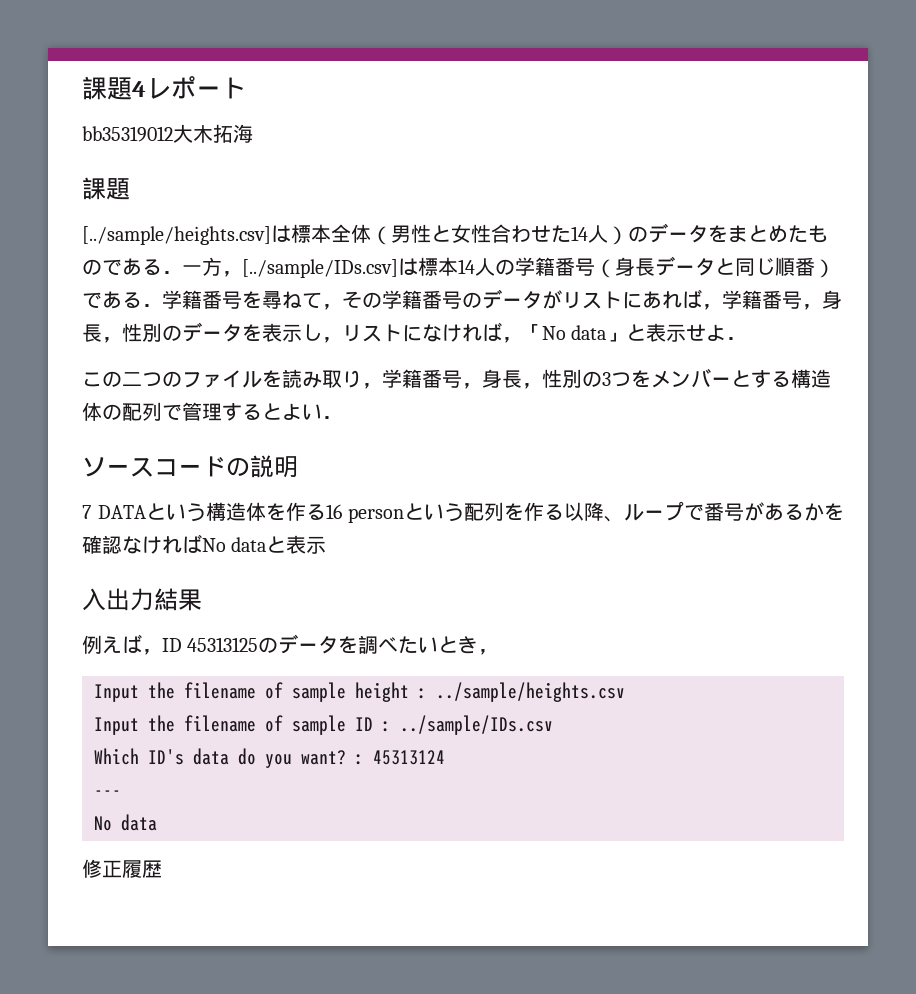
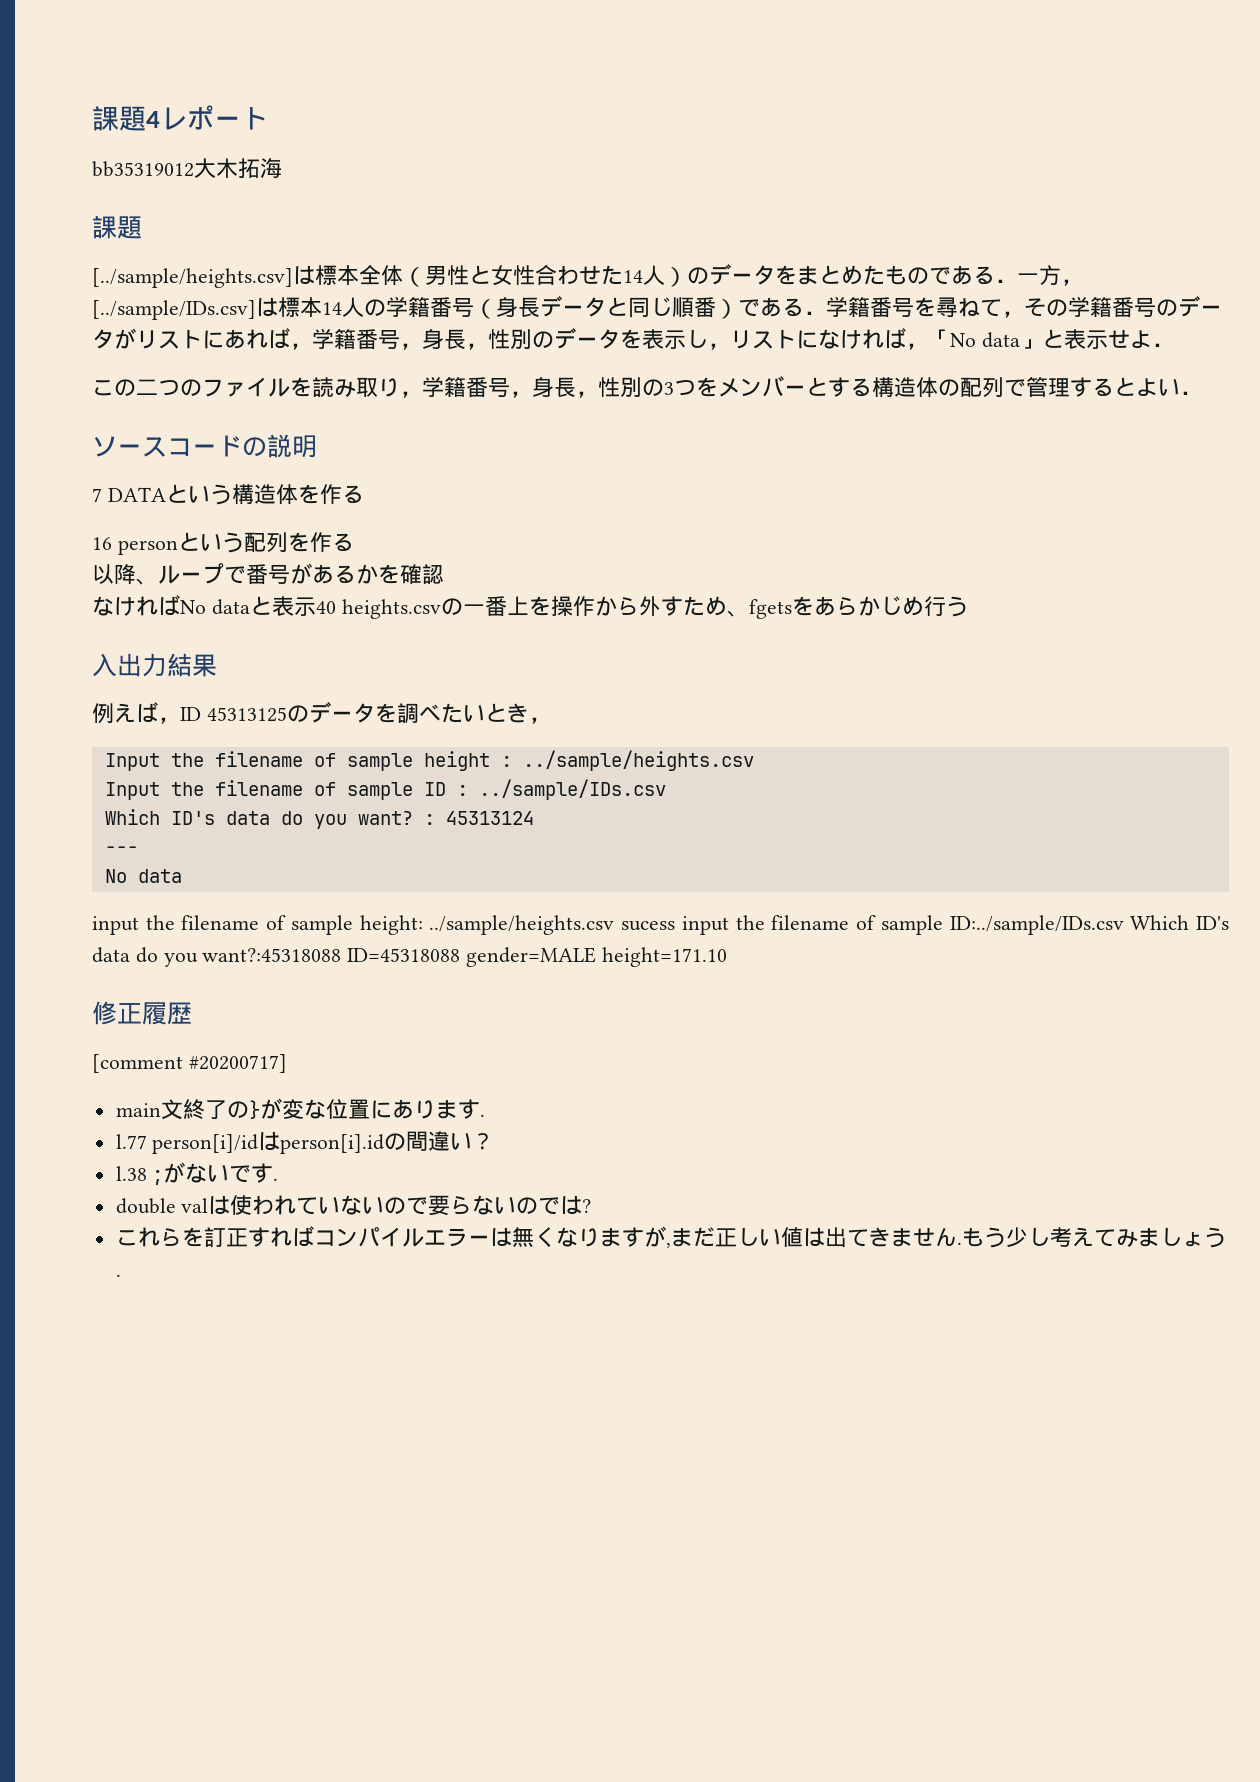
- 7 DATAという構造体を作る16 personという配列を作る以降、ループで番号があるかを確認なければNo dataと表示
+ 7 DATAという構造体を作る
+ 16 personという配列を作る
+ 以降、ループで番号があるかを確認
+ なければNo dataと表示40 heights.csvの一番上を操作から外すため、fgetsをあらかじめ行う
+ input the filename of sample height: ../sample/heights.csv sucess input the filename of sample ID:../sample/IDs.csv Which ID's data do you want?:45318088 ID=45318088 gender=MALE height=171.10
  修正履歴
+ [comment #20200717]
+ main文終了の}が変な位置にあります.
+ l.77 person[i]/idはperson[i].idの間違い？
+ l.38 ;がないです.
+ double valは使われていないので要らないのでは?
+ これらを訂正すればコンパイルエラーは無くなりますが,まだ正しい値は出てきません.もう少し考えてみましょう.

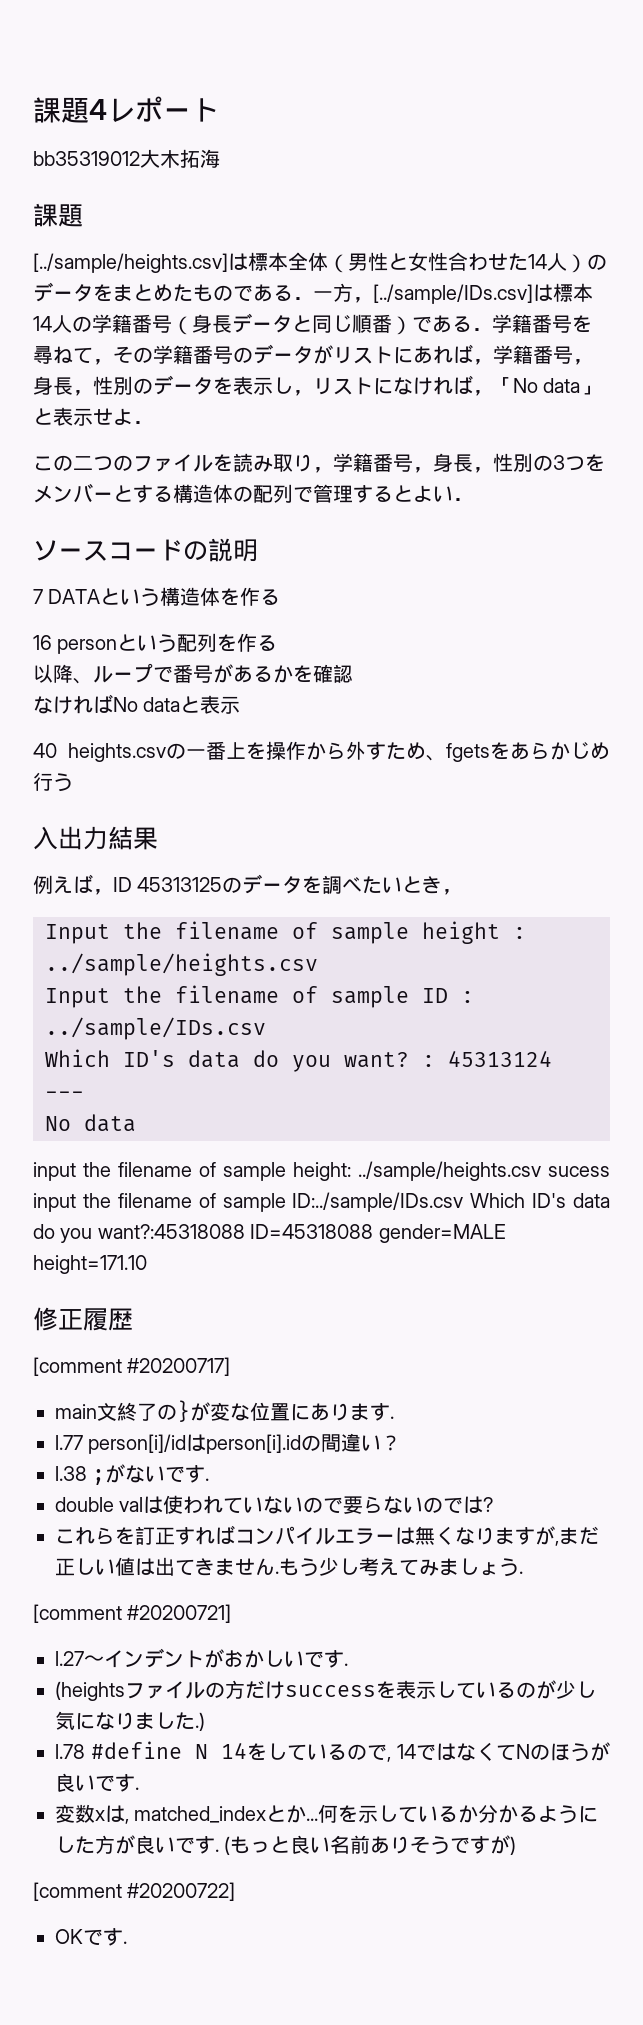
- なければNo dataと表示40 heights.csvの一番上を操作から外すため、fgetsをあらかじめ行う
+ なければNo dataと表示
+ 40 heights.csvの一番上を操作から外すため、fgetsをあらかじめ行う
+ [comment #20200721]
+ l.27〜インデントがおかしいです.
+ (heightsファイルの方だけsuccessを表示しているのが少し気になりました.)
+ l.78 #define N 14をしているので, 14ではなくてNのほうが良いです.
+ 変数xは, matched_indexとか...何を示しているか分かるようにした方が良いです. (もっと良い名前ありそうですが)
+ [comment #20200722]
+ OKです.

